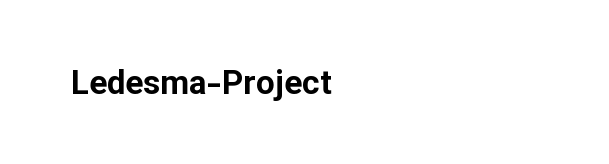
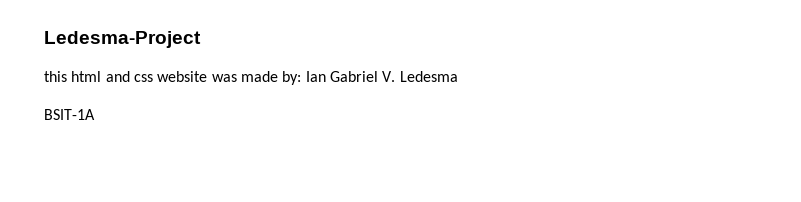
+ this html and css website was made by: Ian Gabriel V. Ledesma
+ BSIT-1A

